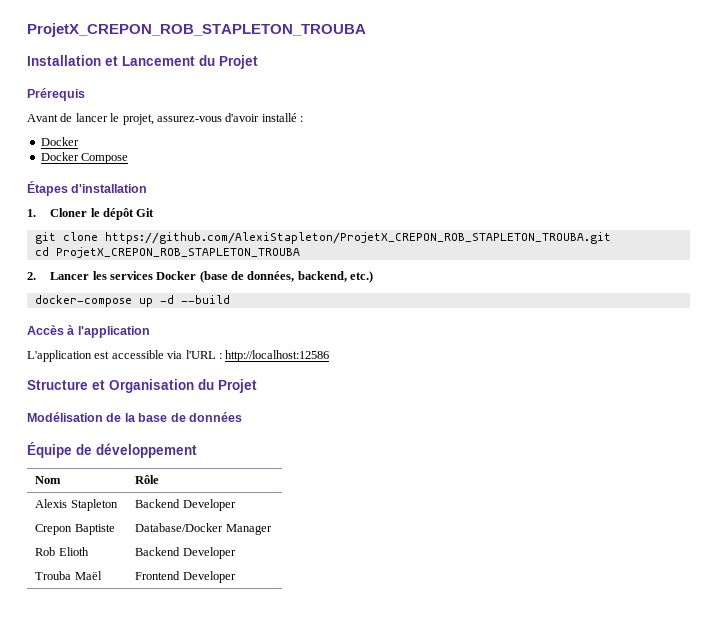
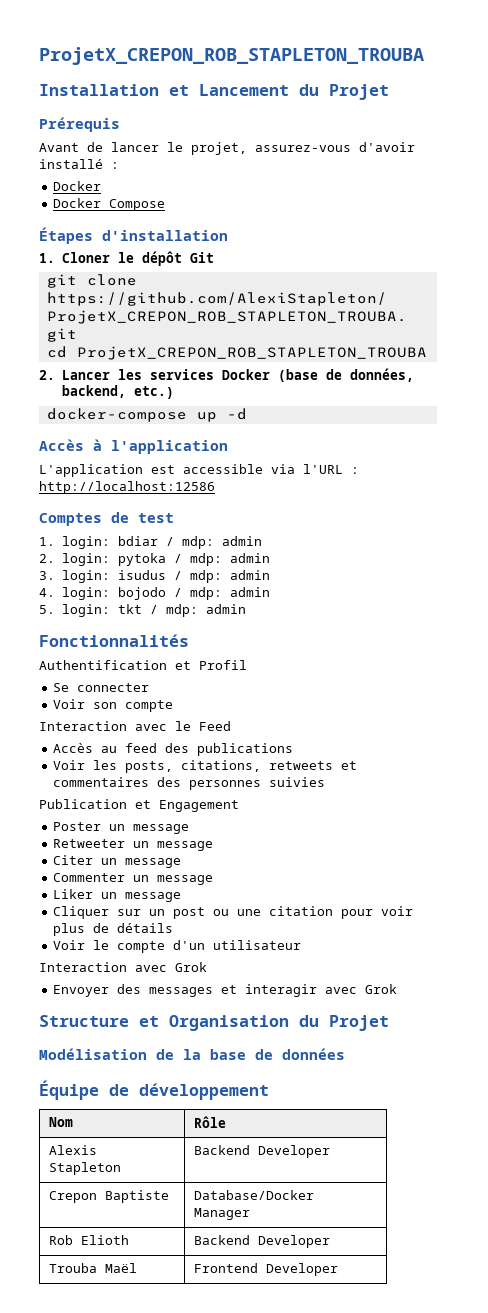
- docker-compose up -d --build
+ docker-compose up -d
+ Comptes de test
+ 1. login: bdiar / mdp: admin
+ 2. login: pytoka / mdp: admin
+ 3. login: isudus / mdp: admin
+ 4. login: bojodo / mdp: admin
+ 5. login: tkt / mdp: admin
+ Fonctionnalités
+ Authentification et Profil
+ Se connecter
+ Voir son compte
+ Interaction avec le Feed
+ Accès au feed des publications
+ Voir les posts, citations, retweets et commentaires des personnes suivies
+ Publication et Engagement
+ Poster un message
+ Retweeter un message
+ Citer un message
+ Commenter un message
+ Liker un message
+ Cliquer sur un post ou une citation pour voir plus de détails
+ Voir le compte d'un utilisateur
+ Interaction avec Grok
+ Envoyer des messages et interagir avec Grok

